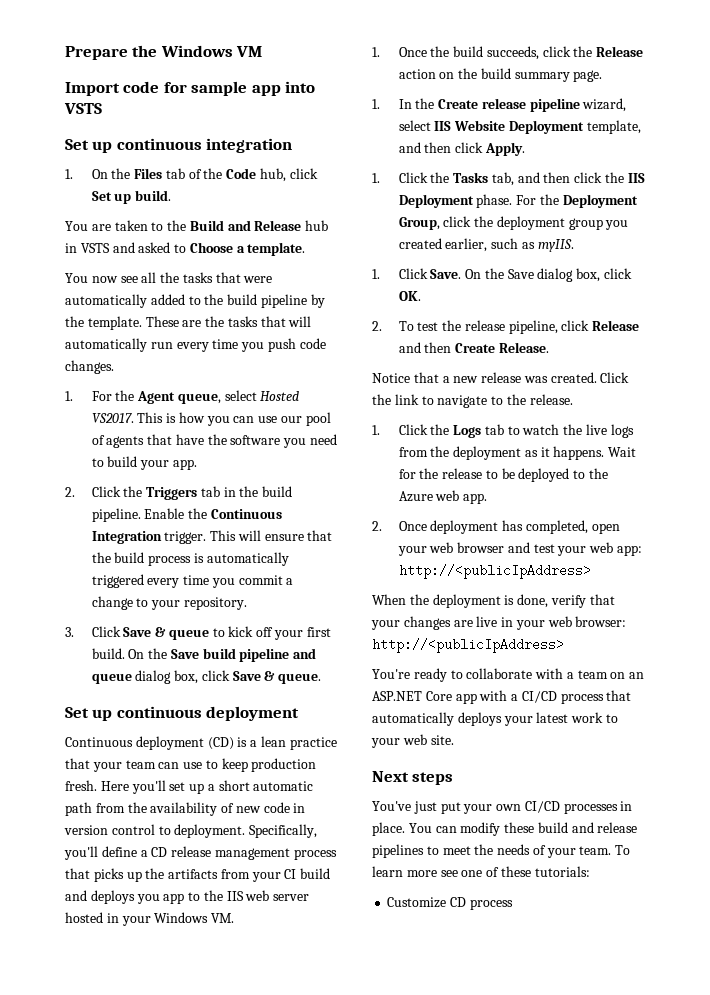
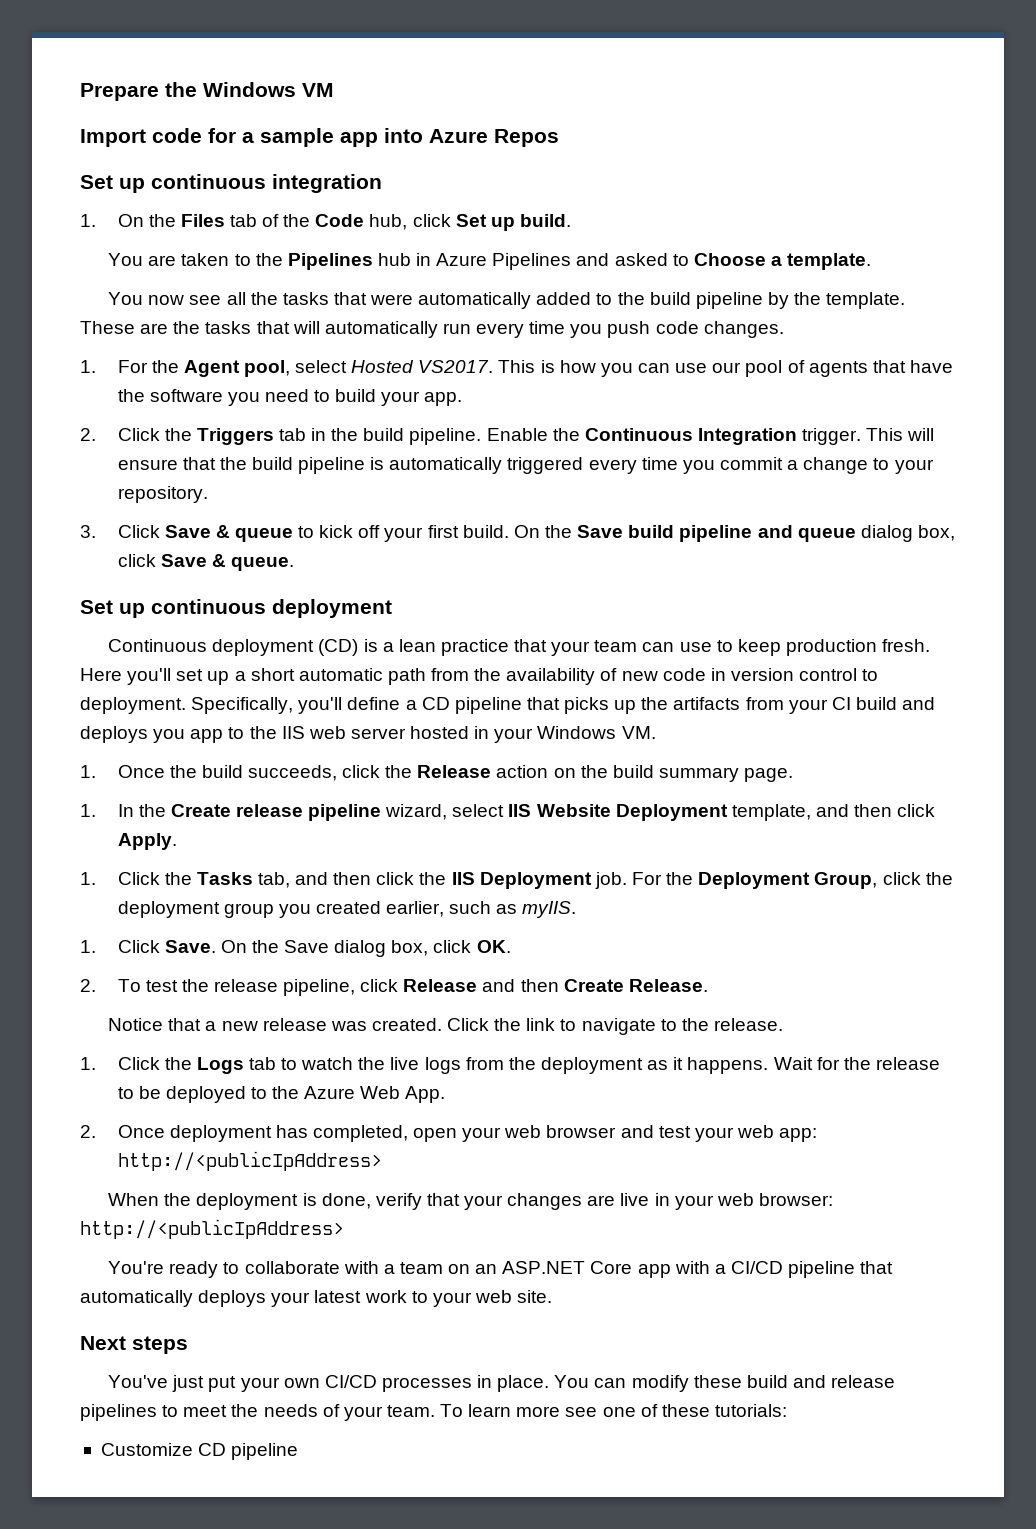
- Import code for sample app into VSTS
+ Import code for a sample app into Azure Repos
- You are taken to the Build and Release hub in VSTS and asked to Choose a template.
+ You are taken to the Pipelines hub in Azure Pipelines and asked to Choose a template.
- 1. For the Agent queue, select Hosted VS2017.
+ 1. For the Agent pool, select Hosted VS2017.
- This will ensure that the build process is automatically triggered every time you commit a change to your repository.
+ This will ensure that the build pipeline is automatically triggered every time you commit a change to your repository.
- Specifically, you'll define a CD release management process that picks up the artifacts from your CI build and deploys you app to the IIS web server hosted in your Windows VM.
+ Specifically, you'll define a CD pipeline that picks up the artifacts from your CI build and deploys you app to the IIS web server hosted in your Windows VM.
- 1. Click the Tasks tab, and then click the IIS Deployment phase.
+ 1. Click the Tasks tab, and then click the IIS Deployment job.
- Wait for the release to be deployed to the Azure web app.
+ Wait for the release to be deployed to the Azure Web App.
- You're ready to collaborate with a team on an ASP.NET Core app with a CI/CD process that automatically deploys your latest work to your web site.
+ You're ready to collaborate with a team on an ASP.NET Core app with a CI/CD pipeline that automatically deploys your latest work to your web site.
- Customize CD process
+ Customize CD pipeline

